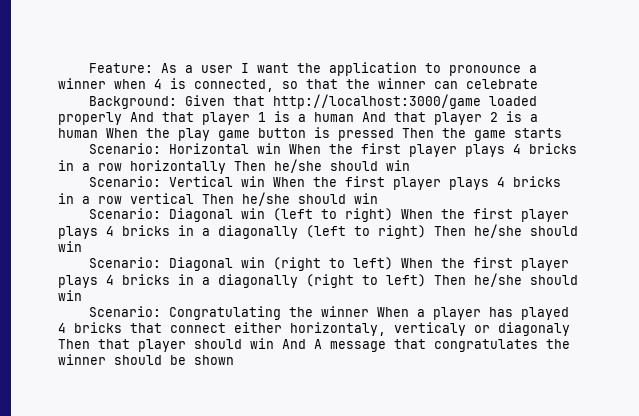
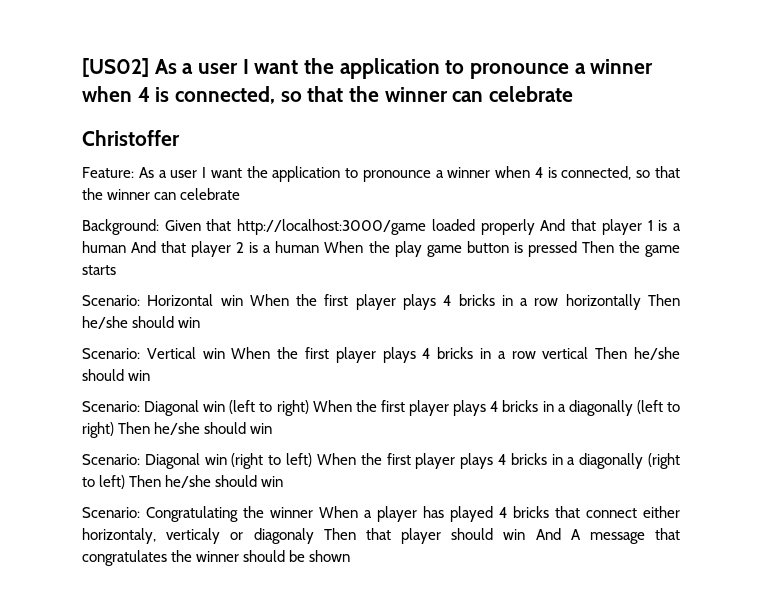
+ [US02] As a user I want the application to pronounce a winner when 4 is connected, so that the winner can celebrate
+ Christoffer

